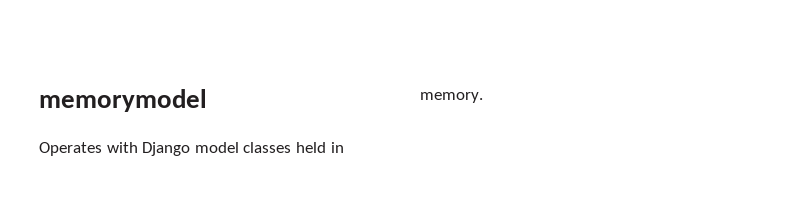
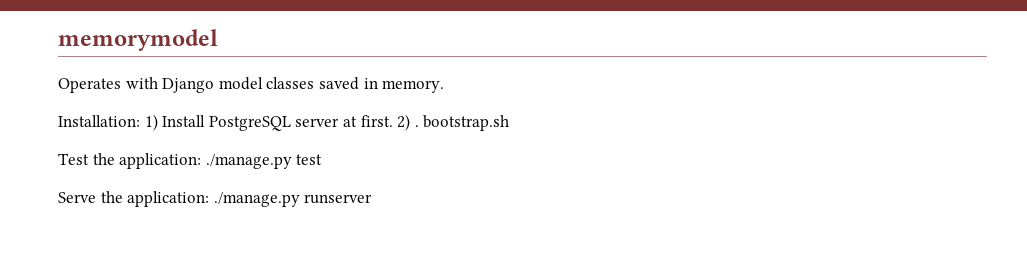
- Operates with Django model classes held in memory.
+ Operates with Django model classes saved in memory.
+ Installation: 1) Install PostgreSQL server at first. 2) . bootstrap.sh
+ Test the application: ./manage.py test
+ Serve the application: ./manage.py runserver

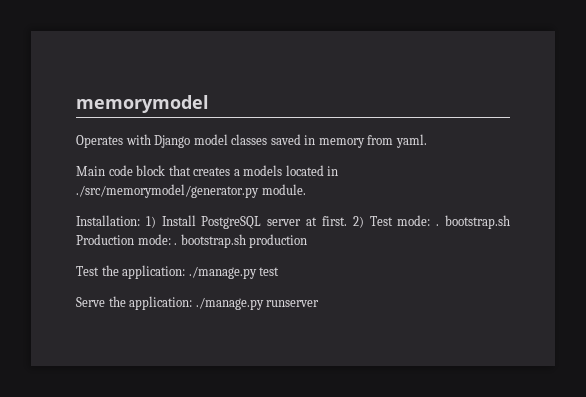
- Operates with Django model classes saved in memory.
+ Operates with Django model classes saved in memory from yaml.
+ Main code block that creates a models located in ./src/memorymodel/generator.py module.
- 2) . bootstrap.sh
+ 2) Test mode: . bootstrap.sh Production mode: . bootstrap.sh production

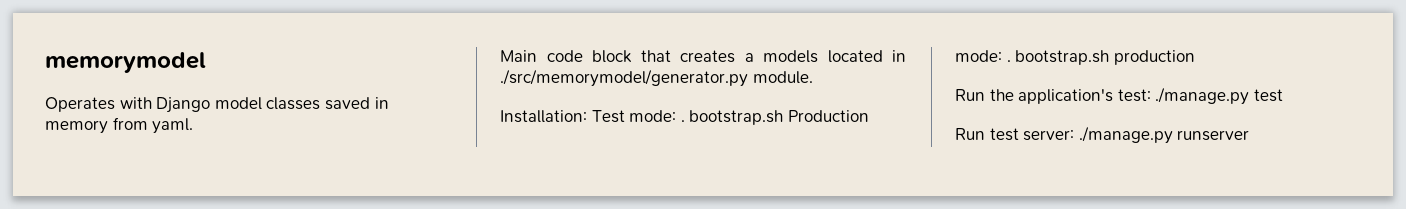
- Installation: 1) Install PostgreSQL server at first. 2) Test mode: . bootstrap.sh Production mode: . bootstrap.sh production
+ Installation: Test mode: . bootstrap.sh Production mode: . bootstrap.sh production
- Test the application: ./manage.py test
+ Run the application's test: ./manage.py test
- Serve the application: ./manage.py runserver
+ Run test server: ./manage.py runserver

